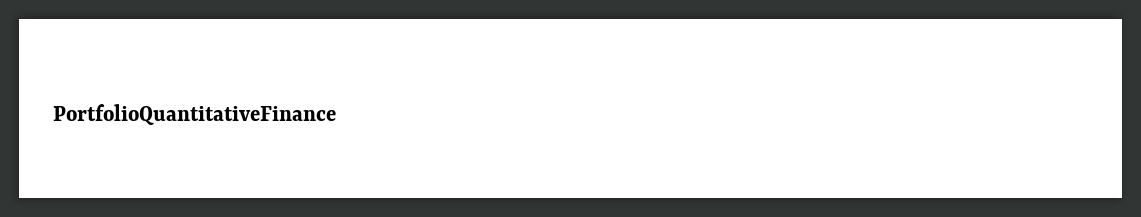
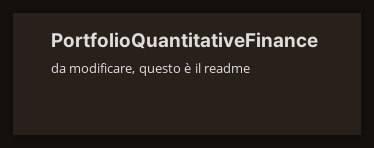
+ da modificare, questo è il readme

